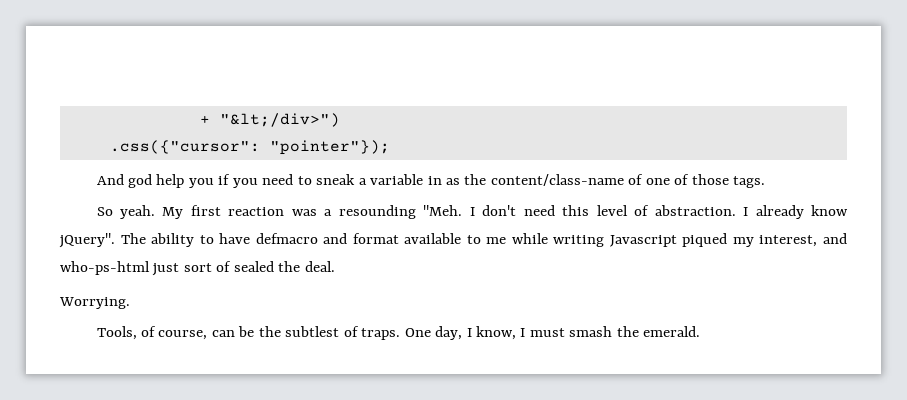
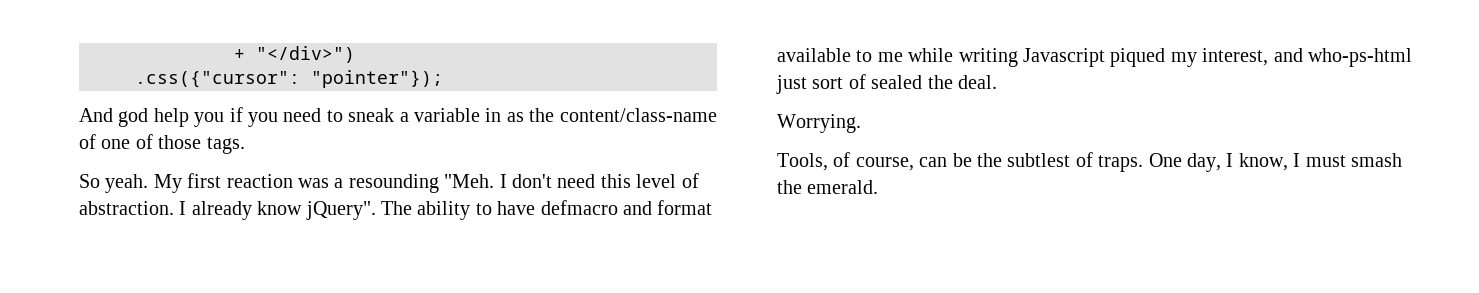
- + "&lt;/div>")
+ + "</div>")

